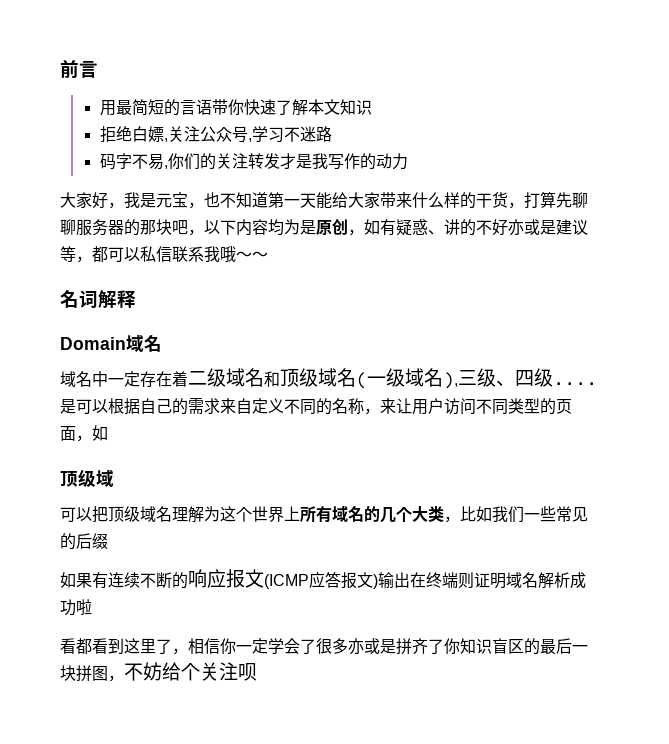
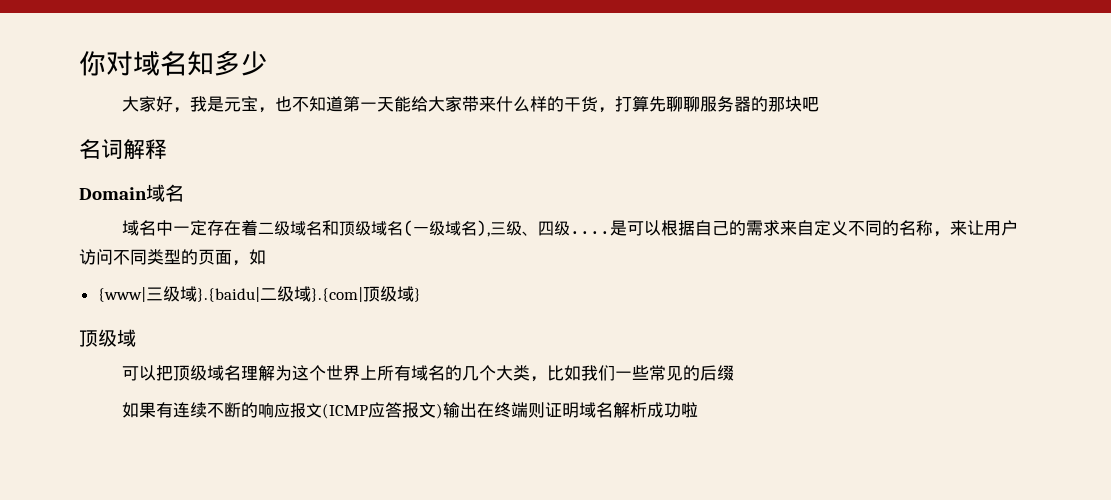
- 前言
- 用最简短的言语带你快速了解本文知识
- 拒绝白嫖,关注公众号,学习不迷路
- 码字不易,你们的关注转发才是我写作的动力
+ 你对域名知多少
- 大家好，我是元宝，也不知道第一天能给大家带来什么样的干货，打算先聊聊服务器的那块吧，以下内容均为是原创，如有疑惑、讲的不好亦或是建议等，都可以私信联系我哦～～
+ 大家好，我是元宝，也不知道第一天能给大家带来什么样的干货，打算先聊聊服务器的那块吧
+ {www|三级域}.{baidu|二级域}.{com|顶级域}
- 看都看到这里了，相信你一定学会了很多亦或是拼齐了你知识盲区的最后一块拼图，不妨给个关注呗

